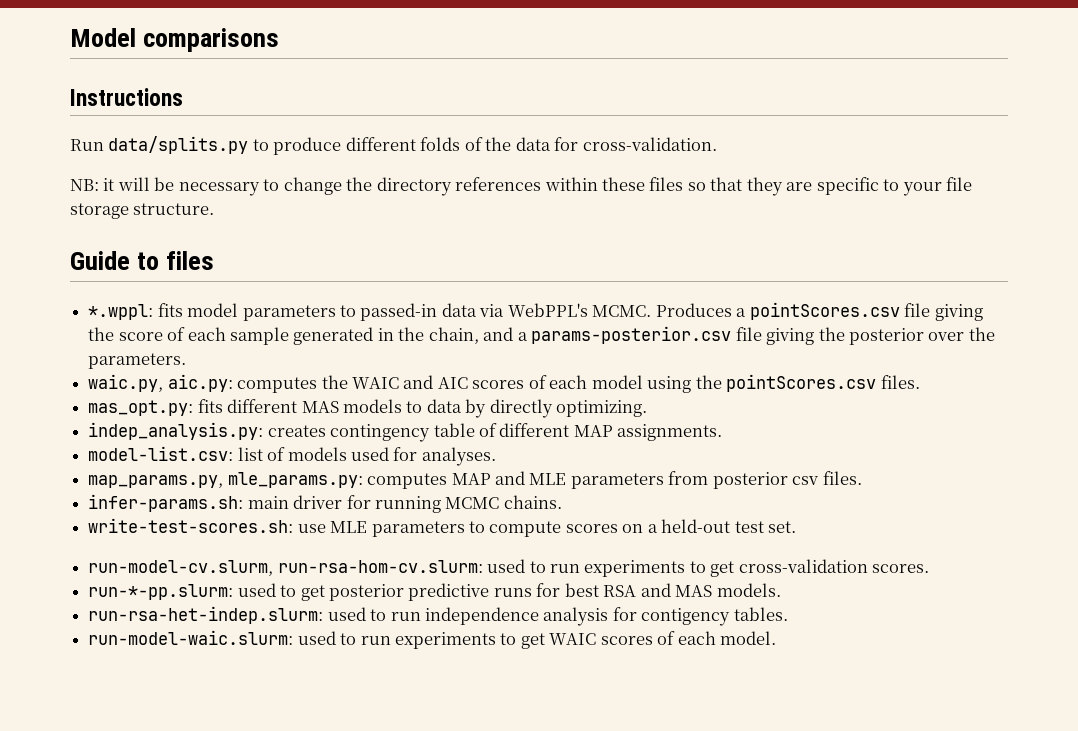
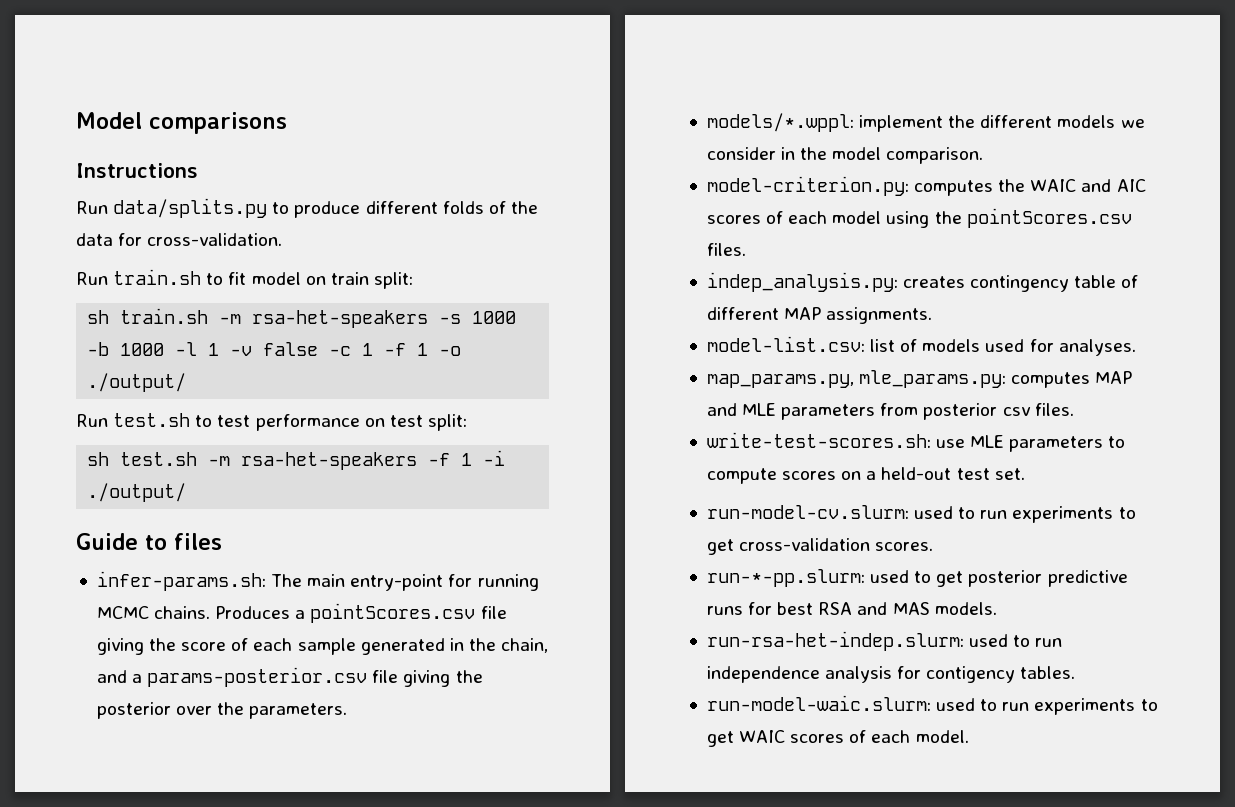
- NB: it will be necessary to change the directory references within these files so that they are specific to your file storage structure.
+ Run train.sh to fit model on train split:
+ sh train.sh -m rsa-het-speakers -s 1000 -b 1000 -l 1 -v false -c 1 -f 1 -o ./output/
+ Run test.sh to test performance on test split:
+ sh test.sh -m rsa-het-speakers -f 1 -i ./output/
  Guide to files
- *.wppl: fits model parameters to passed-in data via WebPPL's MCMC.
+ infer-params.sh: The main entry-point for running MCMC chains.
- waic.py, aic.py: computes the WAIC and AIC scores of each model using the pointScores.csv files.
+ models/*.wppl: implement the different models we consider in the model comparison.
+ model-criterion.py: computes the WAIC and AIC scores of each model using the pointScores.csv files.
- mas_opt.py: fits different MAS models to data by directly optimizing.
- infer-params.sh: main driver for running MCMC chains.
- run-model-cv.slurm, run-rsa-hom-cv.slurm: used to run experiments to get cross-validation scores.
+ run-model-cv.slurm: used to run experiments to get cross-validation scores.

